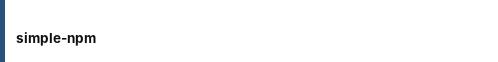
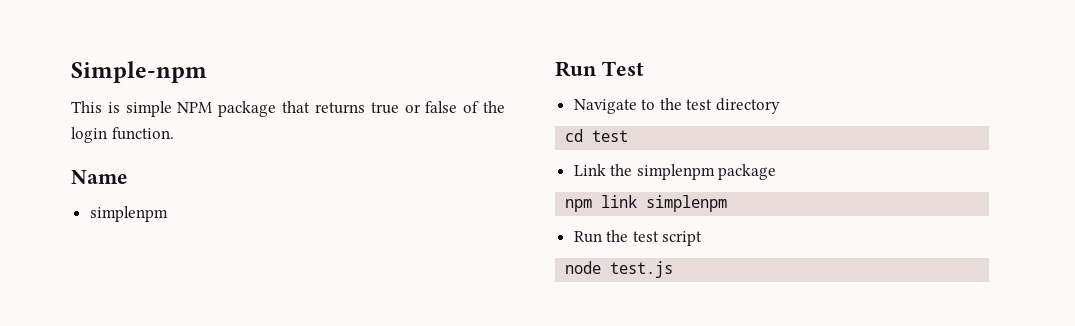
- simple-npm
+ Simple-npm
+ This is simple NPM package that returns true or false of the login function.
+ Name
+ simplenpm
+ Run Test
+ Navigate to the test directory
+ cd test
+ Link the simplenpm package
+ npm link simplenpm
+ Run the test script
+ node test.js

